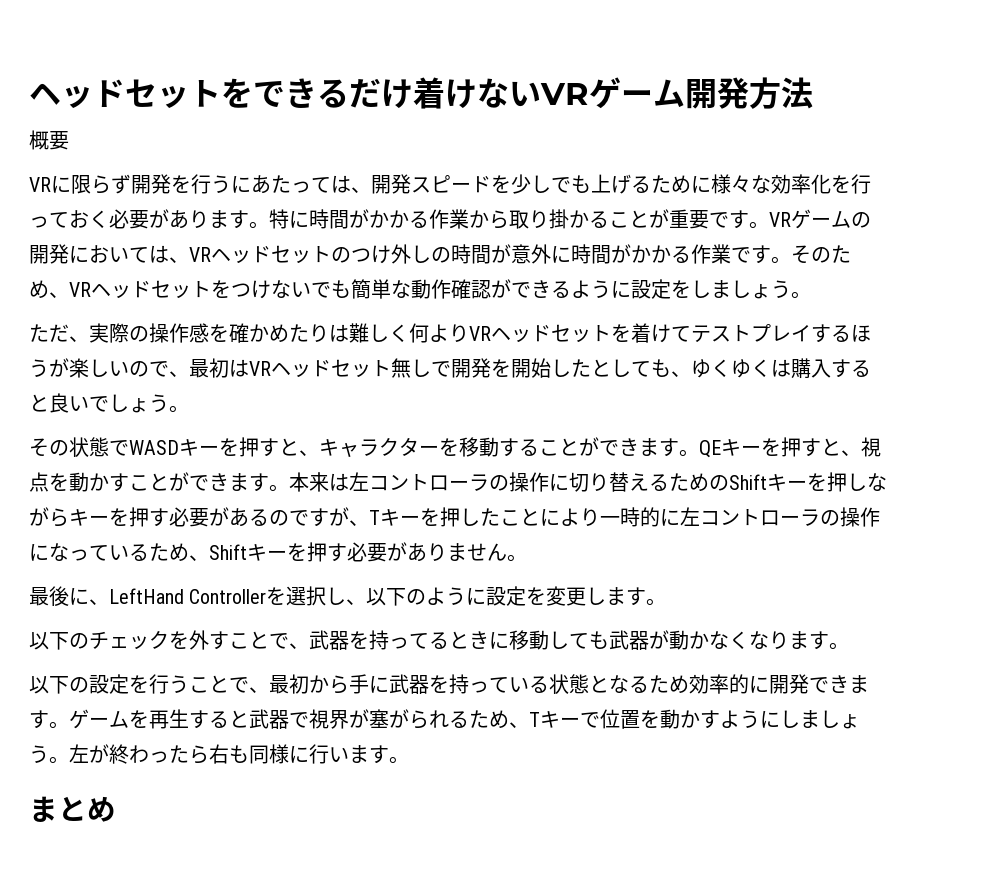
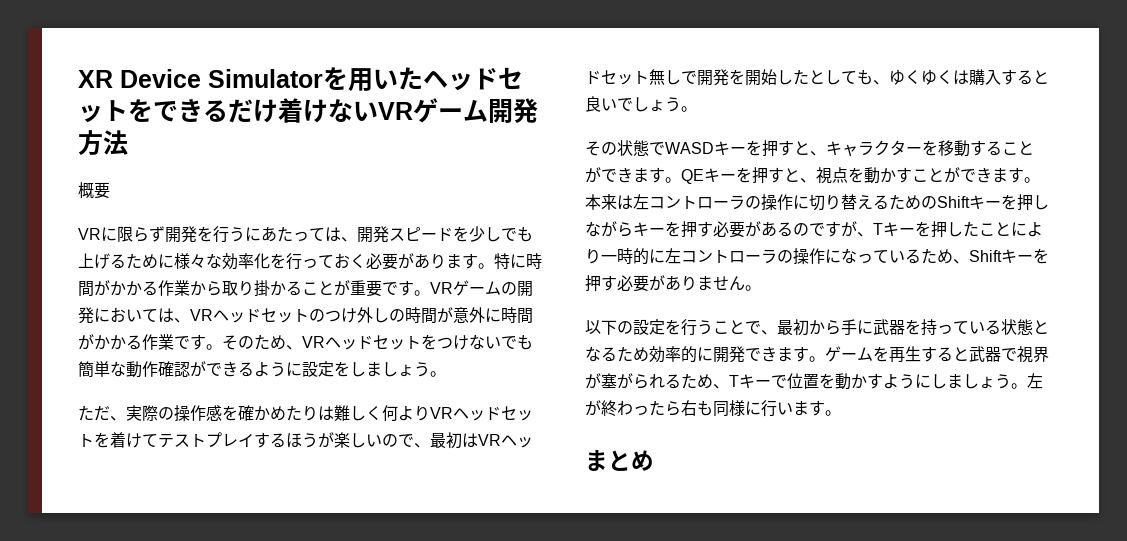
- ヘッドセットをできるだけ着けないVRゲーム開発方法
+ XR Device Simulatorを用いたヘッドセットをできるだけ着けないVRゲーム開発方法
- 最後に、LeftHand Controllerを選択し、以下のように設定を変更します。
- 以下のチェックを外すことで、武器を持ってるときに移動しても武器が動かなくなります。

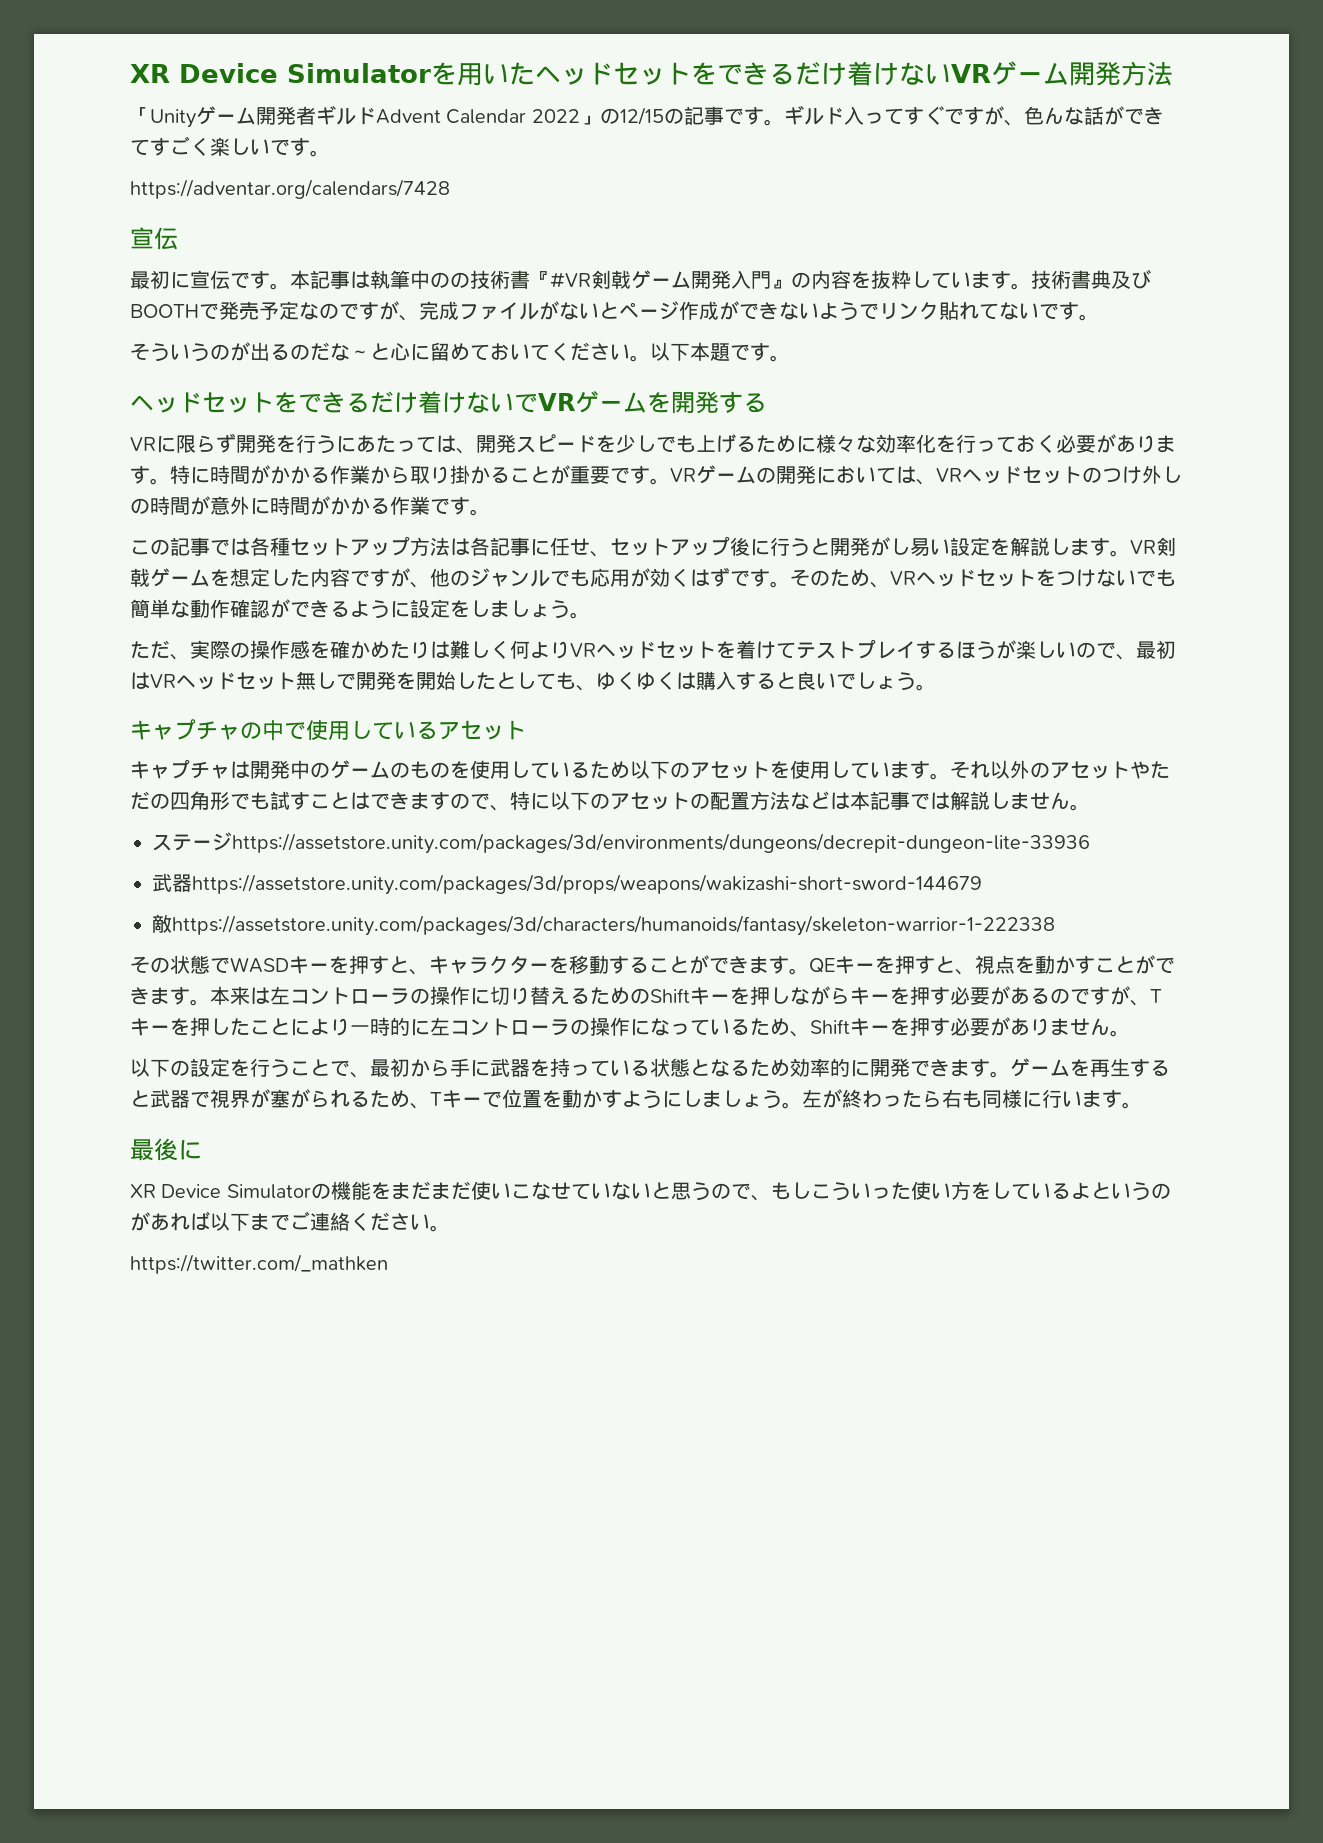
- 概要
+ 「Unityゲーム開発者ギルドAdvent Calendar 2022」の12/15の記事です。ギルド入ってすぐですが、色んな話ができてすごく楽しいです。
+ https://adventar.org/calendars/7428
+ 宣伝
+ 最初に宣伝です。本記事は執筆中のの技術書『#VR剣戟ゲーム開発入門』の内容を抜粋しています。技術書典及びBOOTHで発売予定なのですが、完成ファイルがないとページ作成ができないようでリンク貼れてないです。
+ そういうのが出るのだな～と心に留めておいてください。以下本題です。
+ ヘッドセットをできるだけ着けないでVRゲームを開発する
- VRゲームの開発においては、VRヘッドセットのつけ外しの時間が意外に時間がかかる作業です。そのため、VRヘッドセットをつけないでも簡単な動作確認ができるように設定をしましょう。
+ VRゲームの開発においては、VRヘッドセットのつけ外しの時間が意外に時間がかかる作業です。
+ この記事では各種セットアップ方法は各記事に任せ、セットアップ後に行うと開発がし易い設定を解説します。VR剣戟ゲームを想定した内容ですが、他のジャンルでも応用が効くはずです。そのため、VRヘッドセットをつけないでも簡単な動作確認ができるように設定をしましょう。
+ キャプチャの中で使用しているアセット
+ キャプチャは開発中のゲームのものを使用しているため以下のアセットを使用しています。それ以外のアセットやただの四角形でも試すことはできますので、特に以下のアセットの配置方法などは本記事では解説しません。
+ ステージhttps://assetstore.unity.com/packages/3d/environments/dungeons/decrepit-dungeon-lite-33936
+ 武器https://assetstore.unity.com/packages/3d/props/weapons/wakizashi-short-sword-144679
+ 敵https://assetstore.unity.com/packages/3d/characters/humanoids/fantasy/skeleton-warrior-1-222338
- まとめ
+ 最後に
+ XR Device Simulatorの機能をまだまだ使いこなせていないと思うので、もしこういった使い方をしているよというのがあれば以下までご連絡ください。
+ https://twitter.com/_mathken

